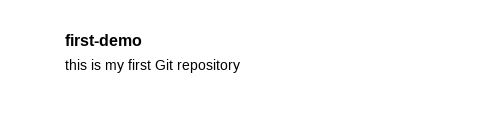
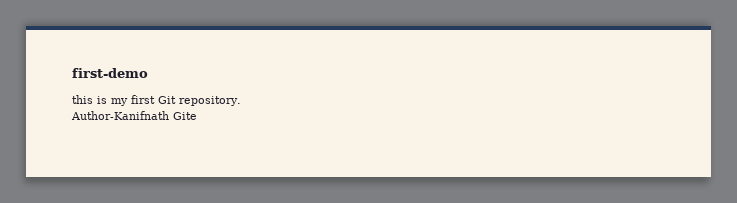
- this is my first Git repository
+ this is my first Git repository.
+ Author-Kanifnath Gite

